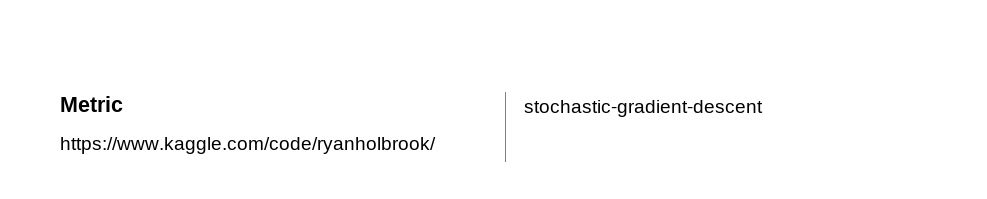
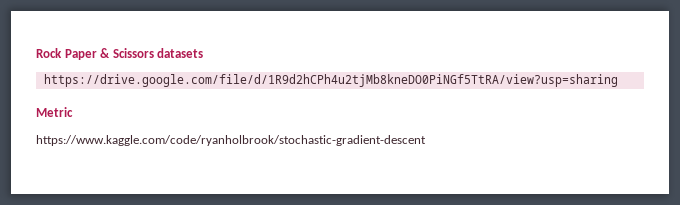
+ Rock Paper & Scissors datasets
+ https://drive.google.com/file/d/1R9d2hCPh4u2tjMb8kneDO0PiNGf5TtRA/view?usp=sharing

